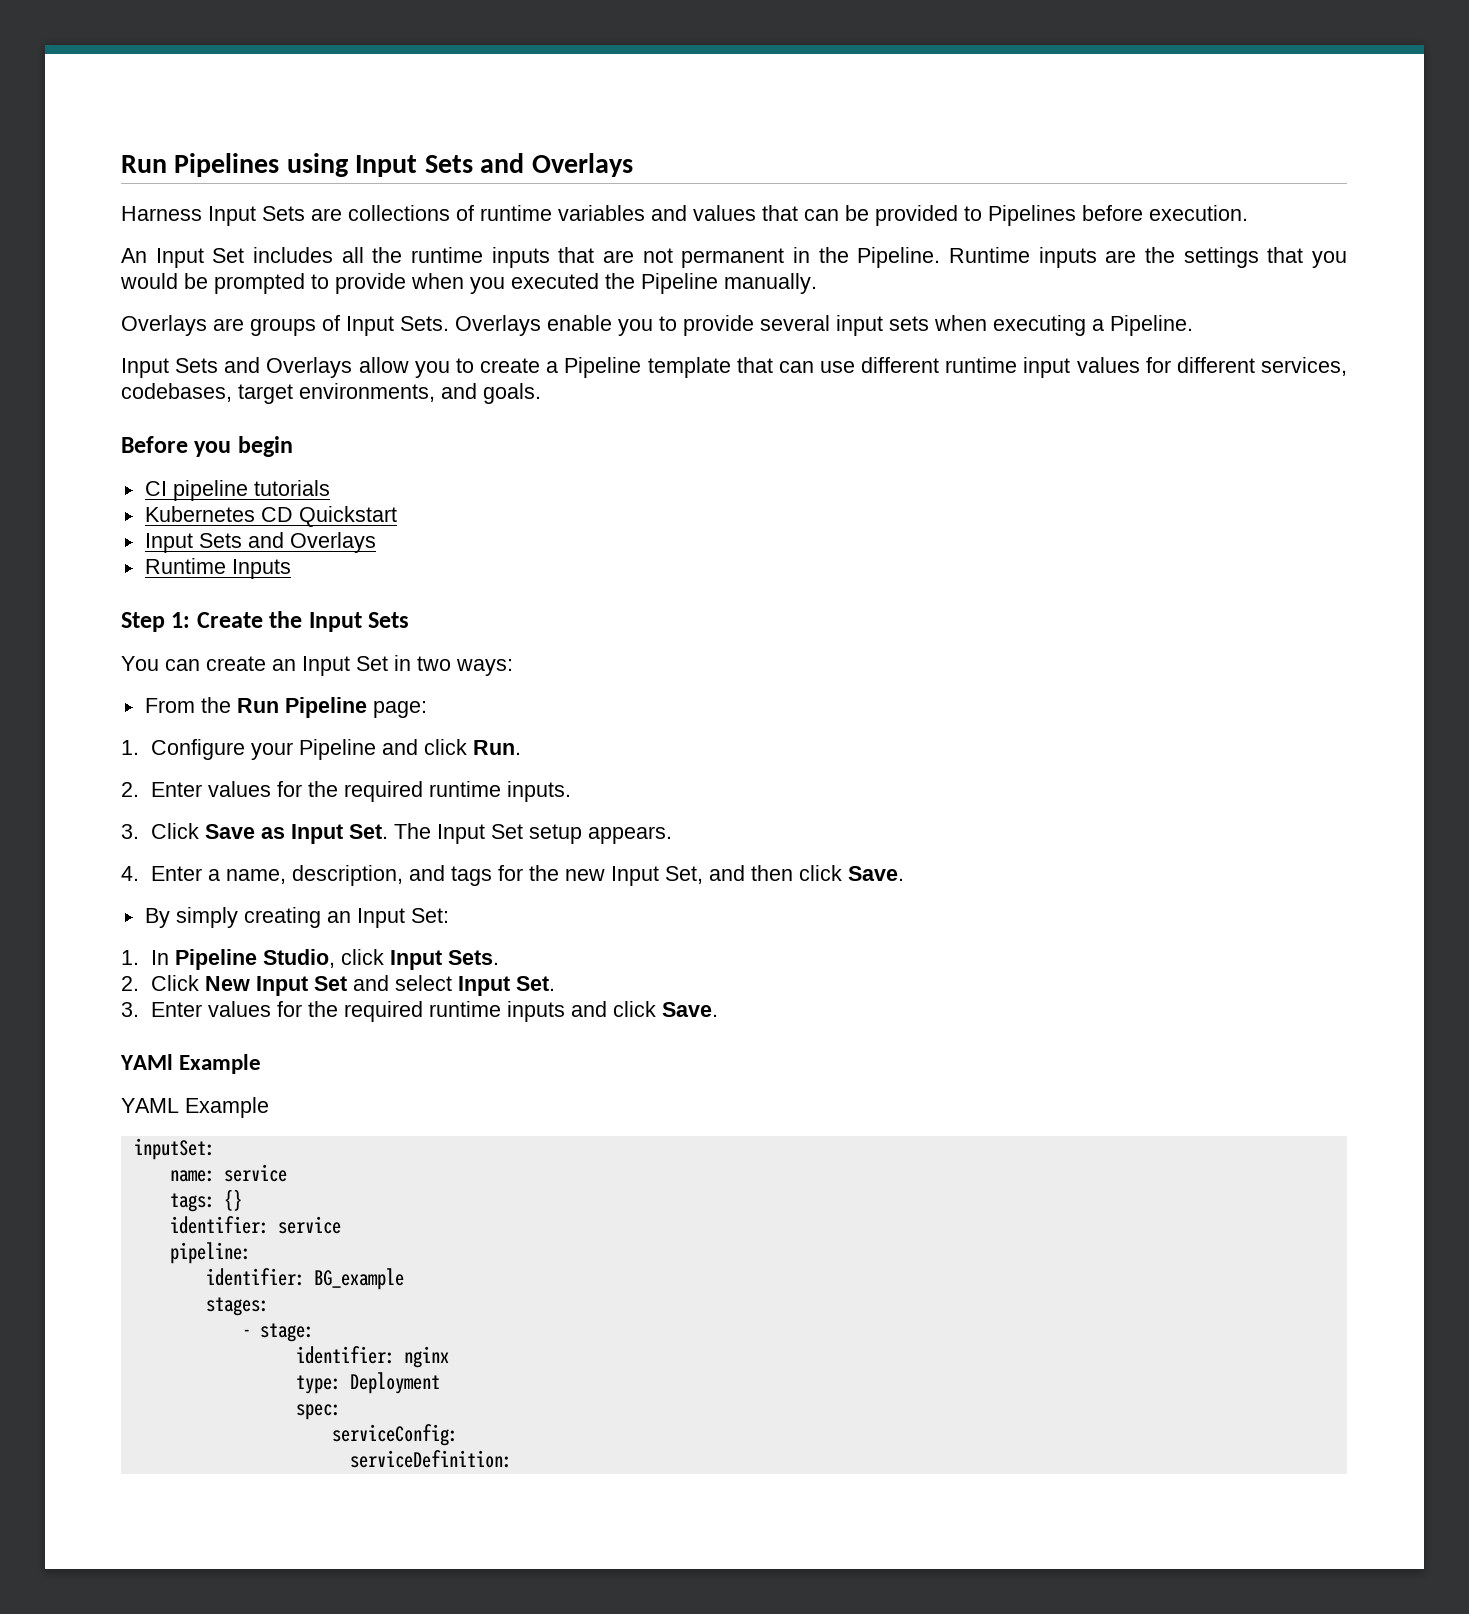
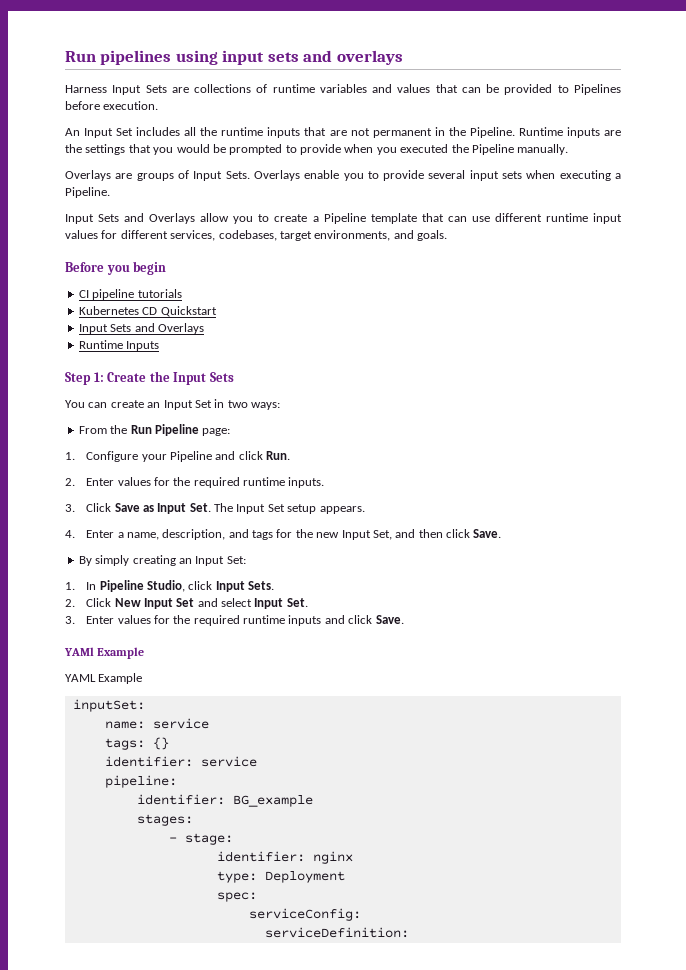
- Run Pipelines using Input Sets and Overlays
+ Run pipelines using input sets and overlays

